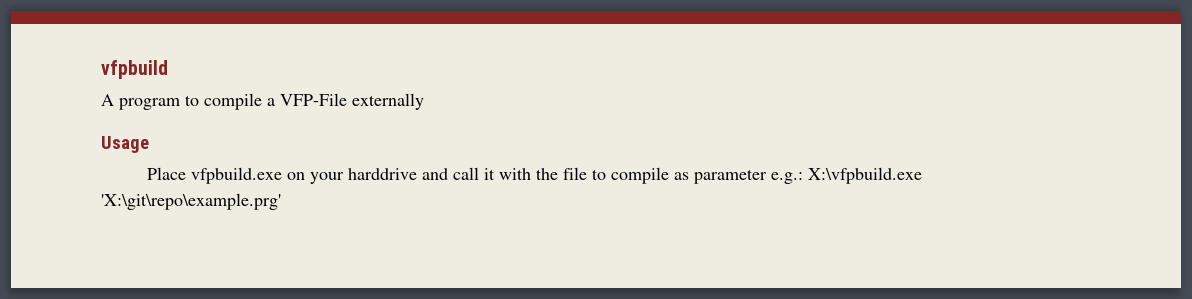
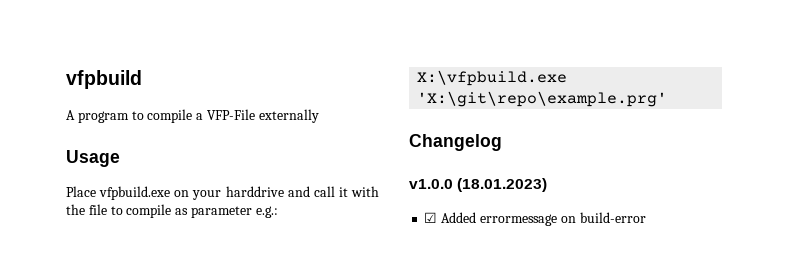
- Place vfpbuild.exe on your harddrive and call it with the file to compile as parameter e.g.: X:\vfpbuild.exe 'X:\git\repo\example.prg'
+ Place vfpbuild.exe on your harddrive and call it with the file to compile as parameter e.g.:
+ X:\vfpbuild.exe 'X:\git\repo\example.prg'
+ Changelog
+ v1.0.0 (18.01.2023)
+ ☑ Added errormessage on build-error

